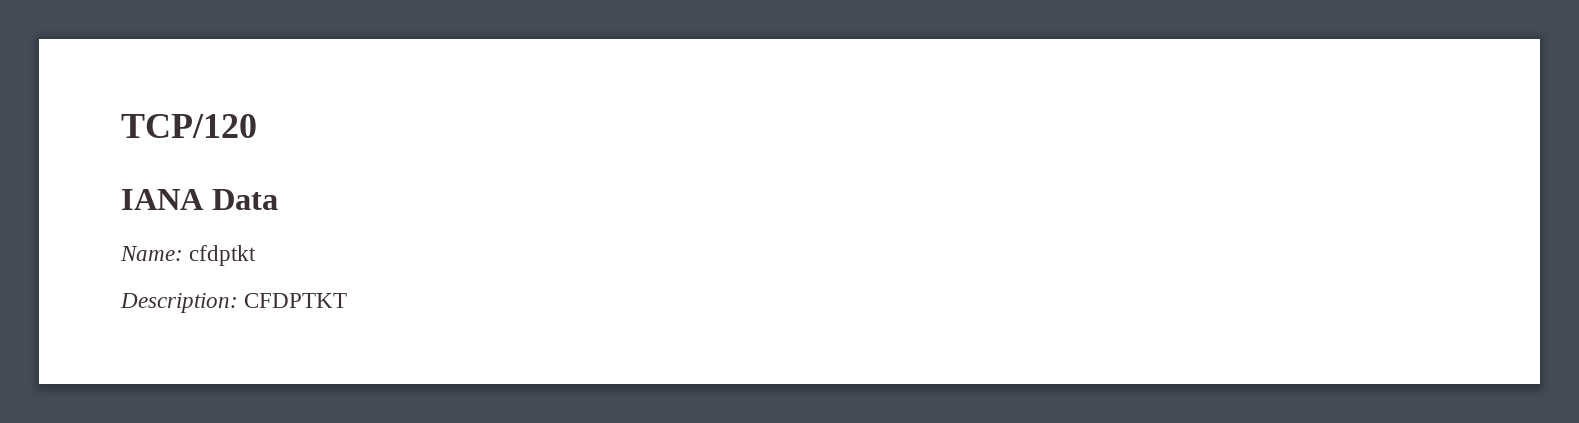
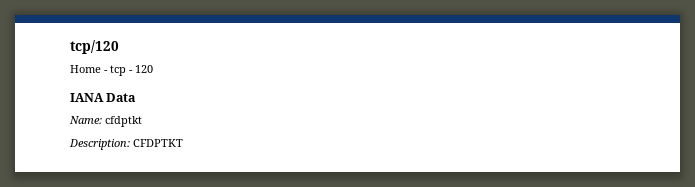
- TCP/120
+ tcp/120
+ Home - tcp - 120

